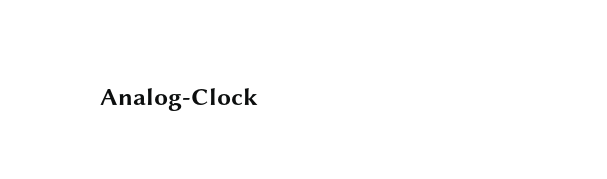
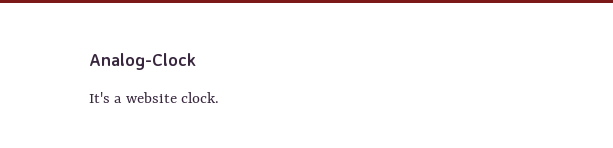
+ It's a website clock.

